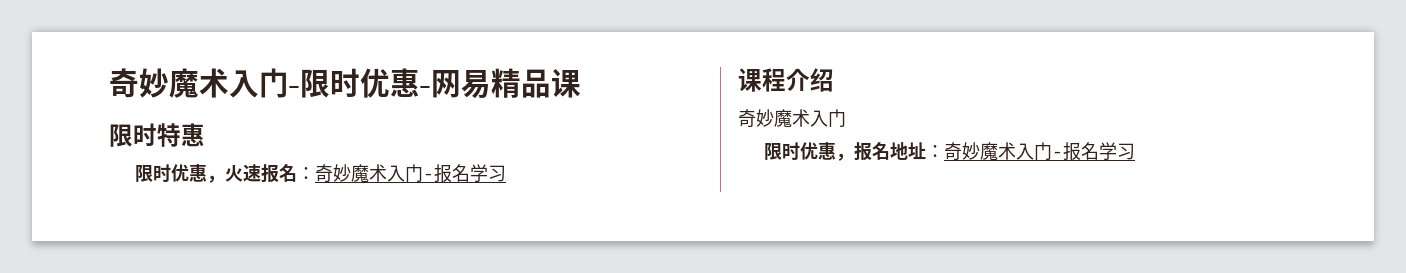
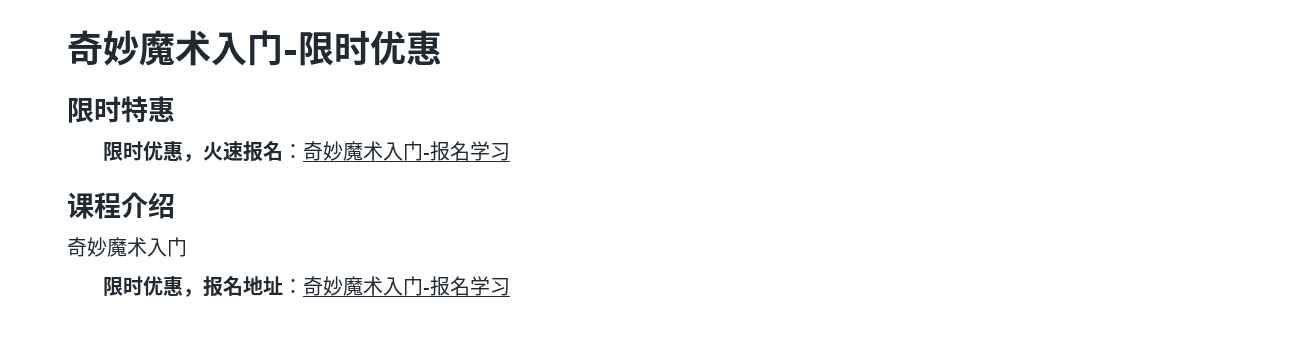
- 奇妙魔术入门-限时优惠-网易精品课
+ 奇妙魔术入门-限时优惠

